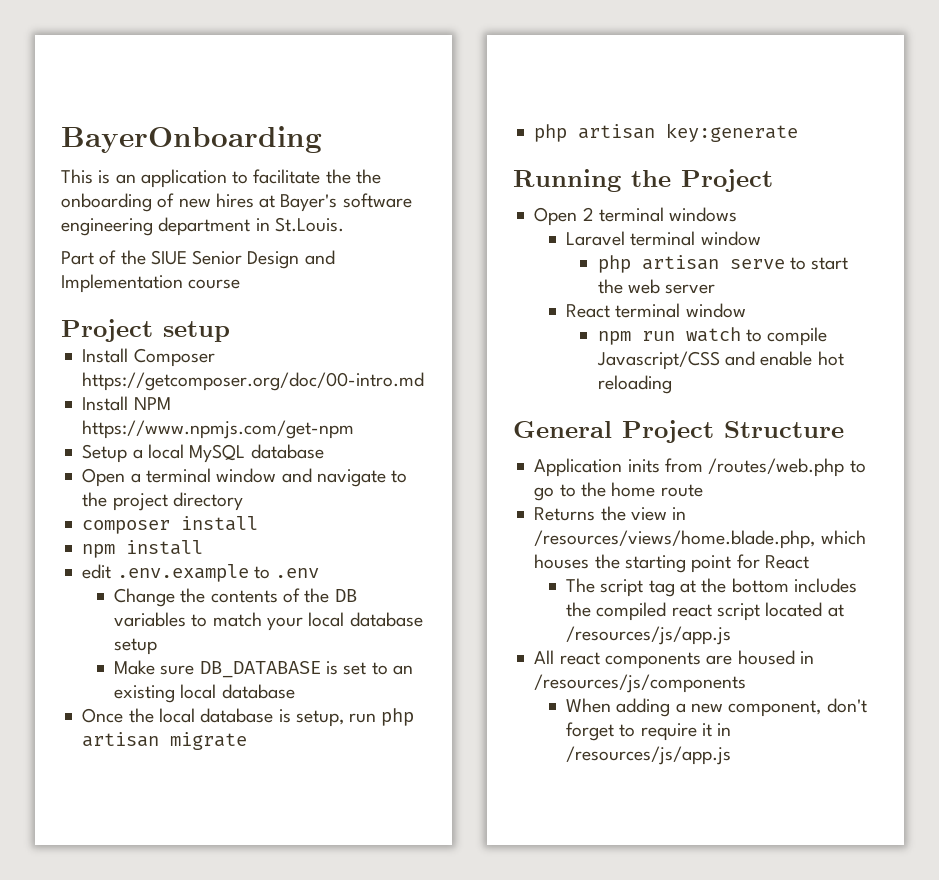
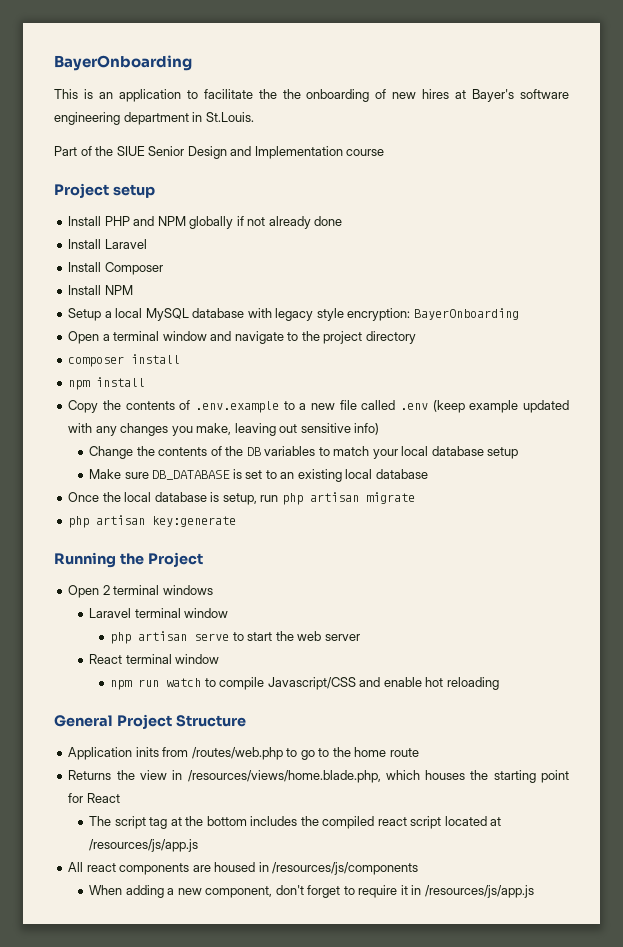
+ Install PHP and NPM globally if not already done
+ Install Laravel
- Install Composer https://getcomposer.org/doc/00-intro.md
+ Install Composer
- Install NPM https://www.npmjs.com/get-npm
+ Install NPM
- Setup a local MySQL database
+ Setup a local MySQL database with legacy style encryption: BayerOnboarding
- edit .env.example to .env
+ Copy the contents of .env.example to a new file called .env (keep example updated with any changes you make, leaving out sensitive info)

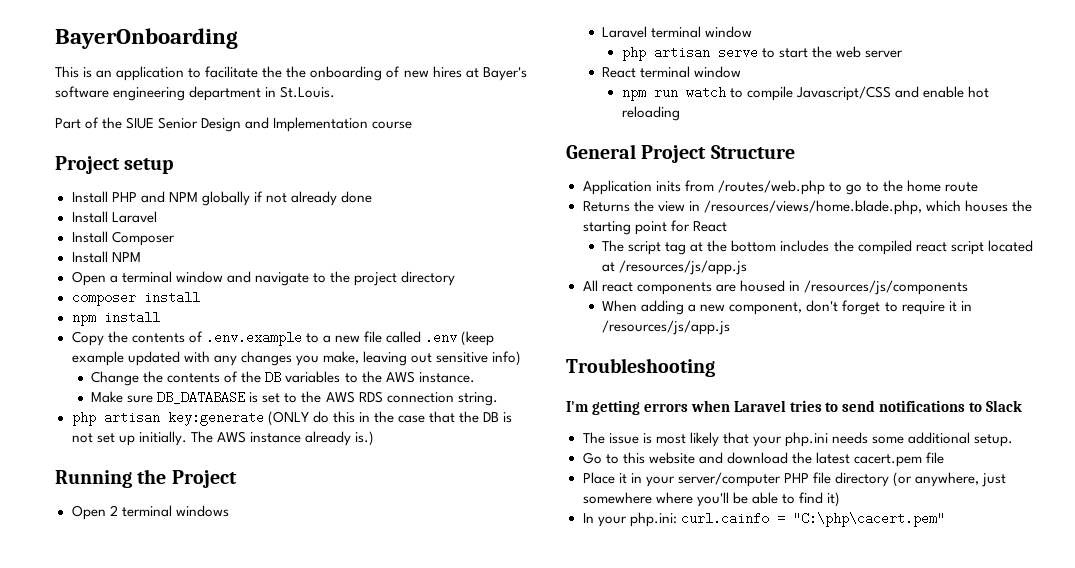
- Setup a local MySQL database with legacy style encryption: BayerOnboarding
- Change the contents of the DB variables to match your local database setup
+ Change the contents of the DB variables to the AWS instance.
- Make sure DB_DATABASE is set to an existing local database
- Once the local database is setup, run php artisan migrate
- php artisan key:generate
+ Make sure DB_DATABASE is set to the AWS RDS connection string.
+ php artisan key:generate (ONLY do this in the case that the DB is not set up initially. The AWS instance already is.)
+ Troubleshooting
+ I'm getting errors when Laravel tries to send notifications to Slack
+ The issue is most likely that your php.ini needs some additional setup.
+ Go to this website and download the latest cacert.pem file
+ Place it in your server/computer PHP file directory (or anywhere, just somewhere where you'll be able to find it)
+ In your php.ini: curl.cainfo = "C:\php\cacert.pem"

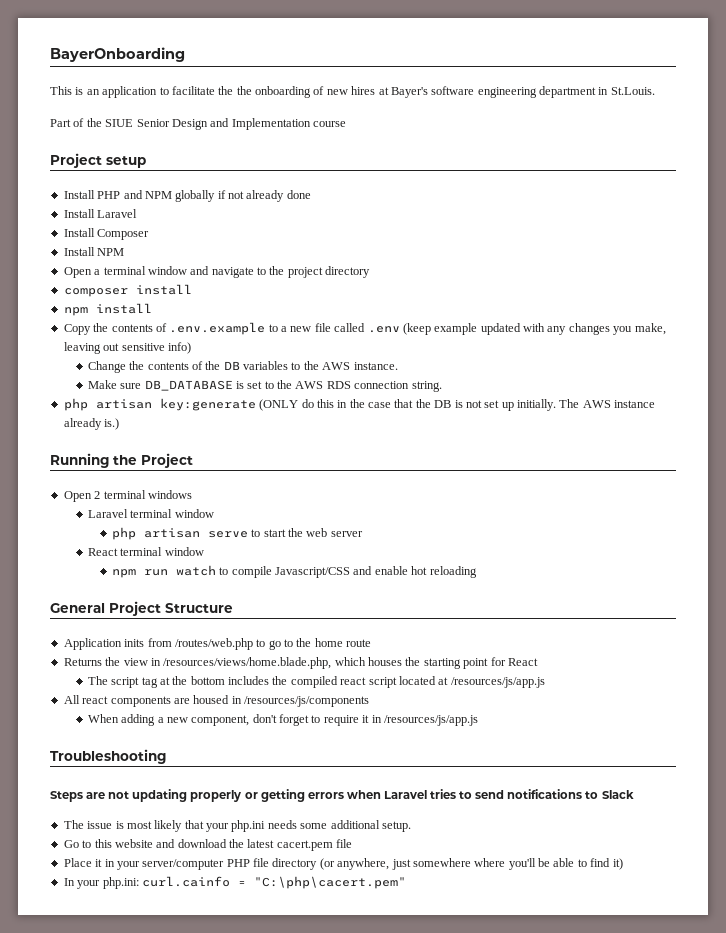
- I'm getting errors when Laravel tries to send notifications to Slack
+ Steps are not updating properly or getting errors when Laravel tries to send notifications to Slack

